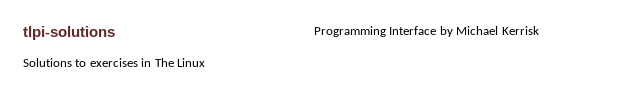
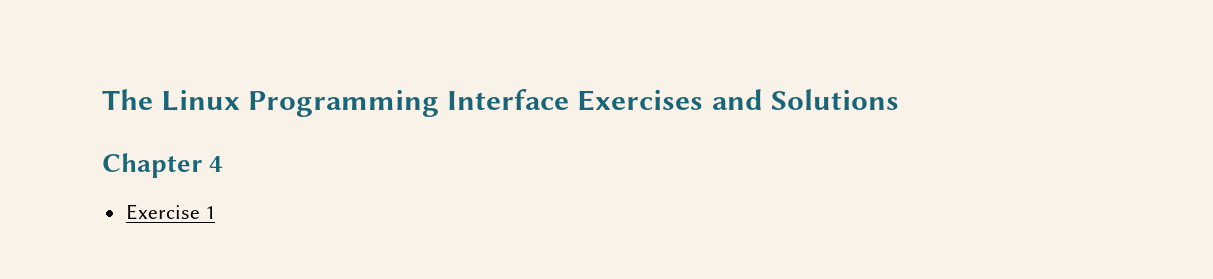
- tlpi-solutions
- Solutions to exercises in The Linux Programming Interface by Michael Kerrisk
+ The Linux Programming Interface Exercises and Solutions
+ Chapter 4
+ Exercise 1

